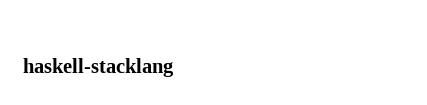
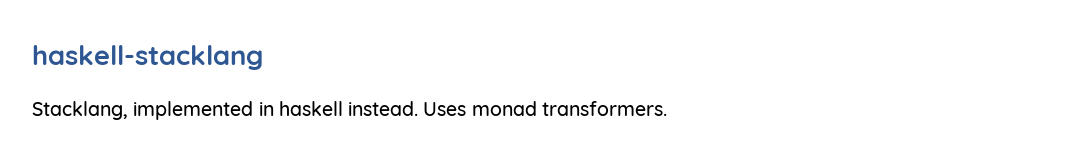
+ Stacklang, implemented in haskell instead. Uses monad transformers.

